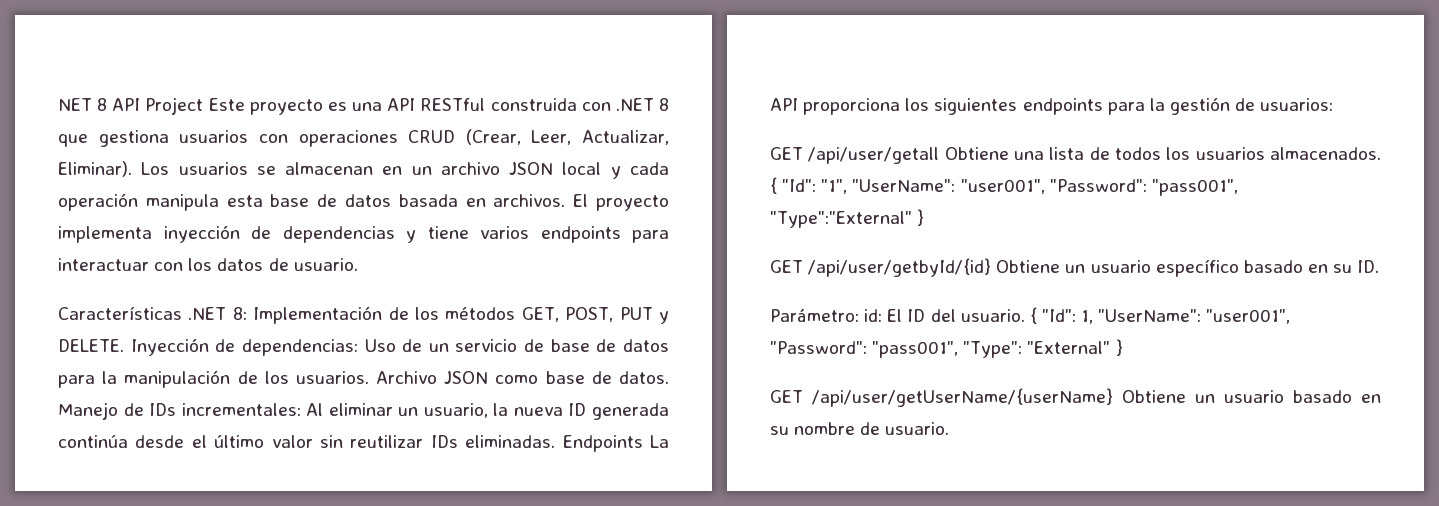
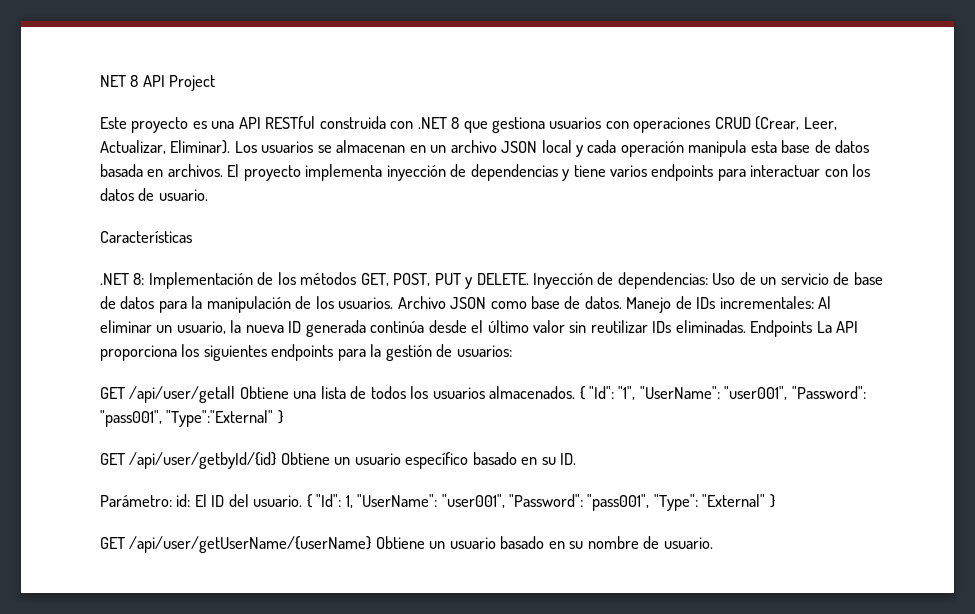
- NET 8 API Project Este proyecto es una API RESTful construida con .NET 8 que gestiona usuarios con operaciones CRUD (Crear, Leer, Actualizar, Eliminar).
+ NET 8 API Project
+ Este proyecto es una API RESTful construida con .NET 8 que gestiona usuarios con operaciones CRUD (Crear, Leer, Actualizar, Eliminar).
- Características .NET 8: Implementación de los métodos GET, POST, PUT y DELETE.
+ Características
+ .NET 8: Implementación de los métodos GET, POST, PUT y DELETE.

